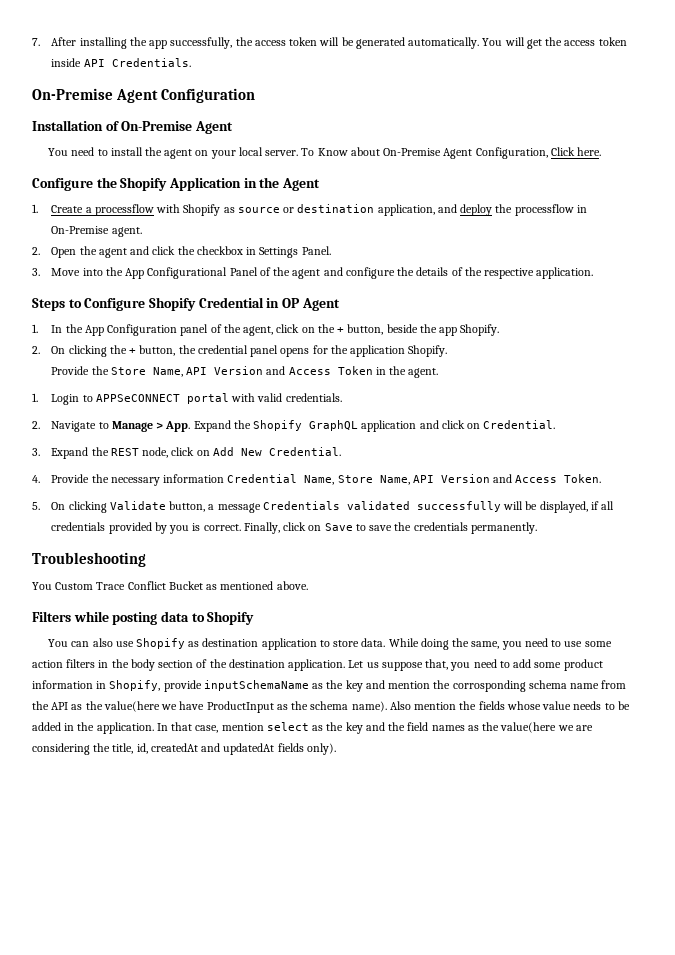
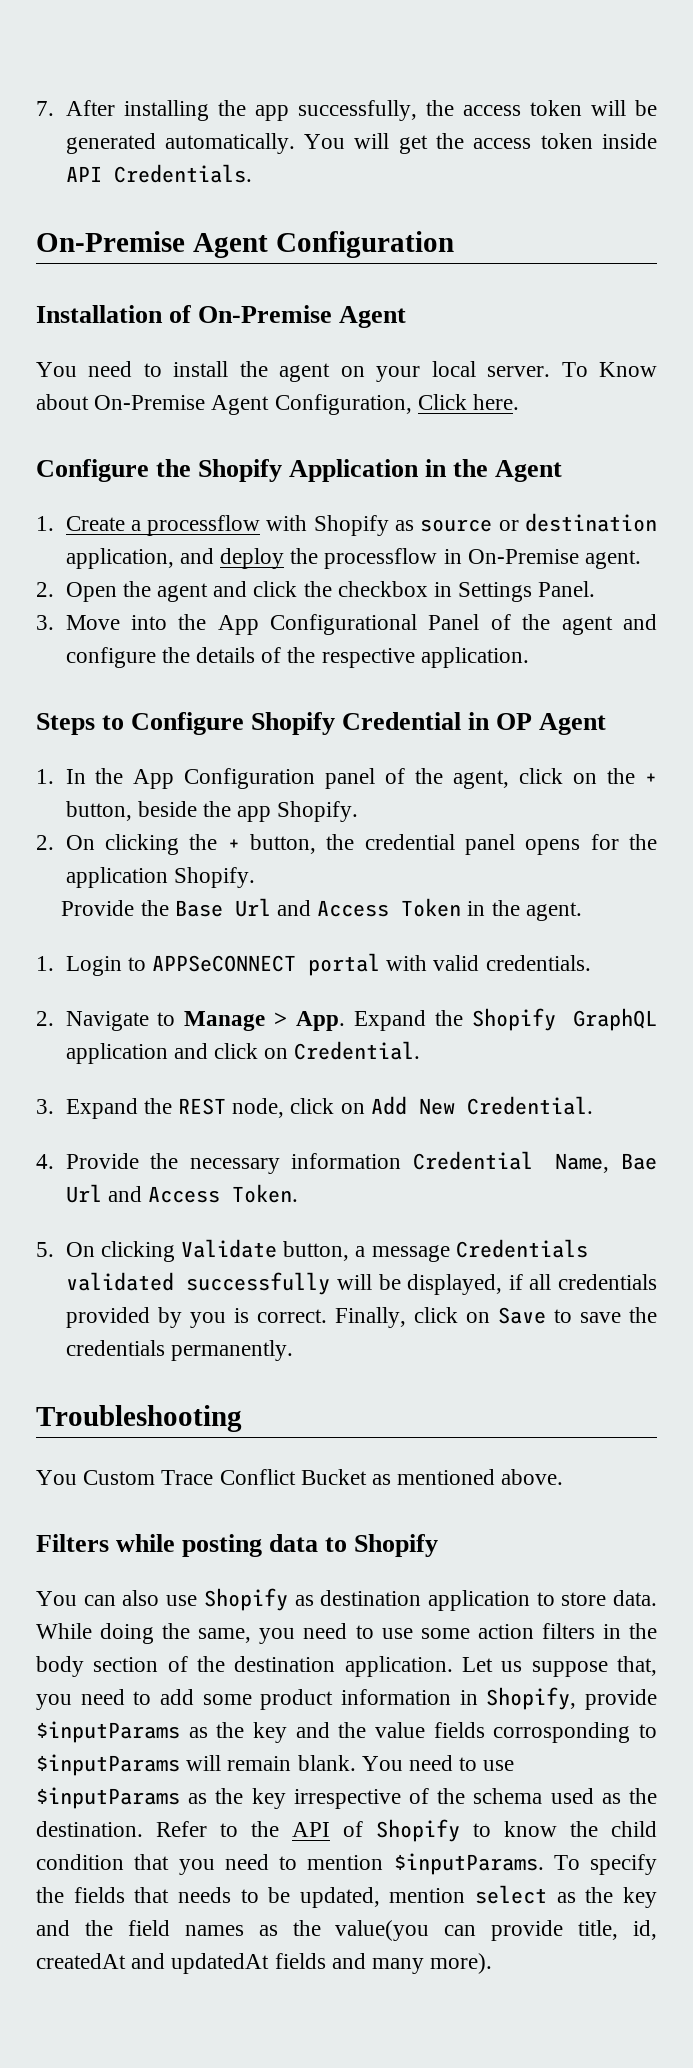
- Provide the Store Name, API Version and Access Token in the agent.
+ Provide the Base Url and Access Token in the agent.
- 4. Provide the necessary information Credential Name, Store Name, API Version and Access Token.
+ 4. Provide the necessary information Credential Name, Bae Url and Access Token.
- Let us suppose that, you need to add some product information in Shopify, provide inputSchemaName as the key and mention the corrosponding schema name from the API as the value(here we have ProductInput as the schema name). Also mention the fields whose value needs to be added in the application. In that case, mention select as the key and the field names as the value(here we are considering the title, id, createdAt and updatedAt fields only).
+ Let us suppose that, you need to add some product information in Shopify, provide $inputParams as the key and the value fields corrosponding to $inputParams will remain blank. You need to use $inputParams as the key irrespective of the schema used as the destination. Refer to the API of Shopify to know the child condition that you need to mention $inputParams. To specify the fields that needs to be updated, mention select as the key and the field names as the value(you can provide title, id, createdAt and updatedAt fields and many more).

